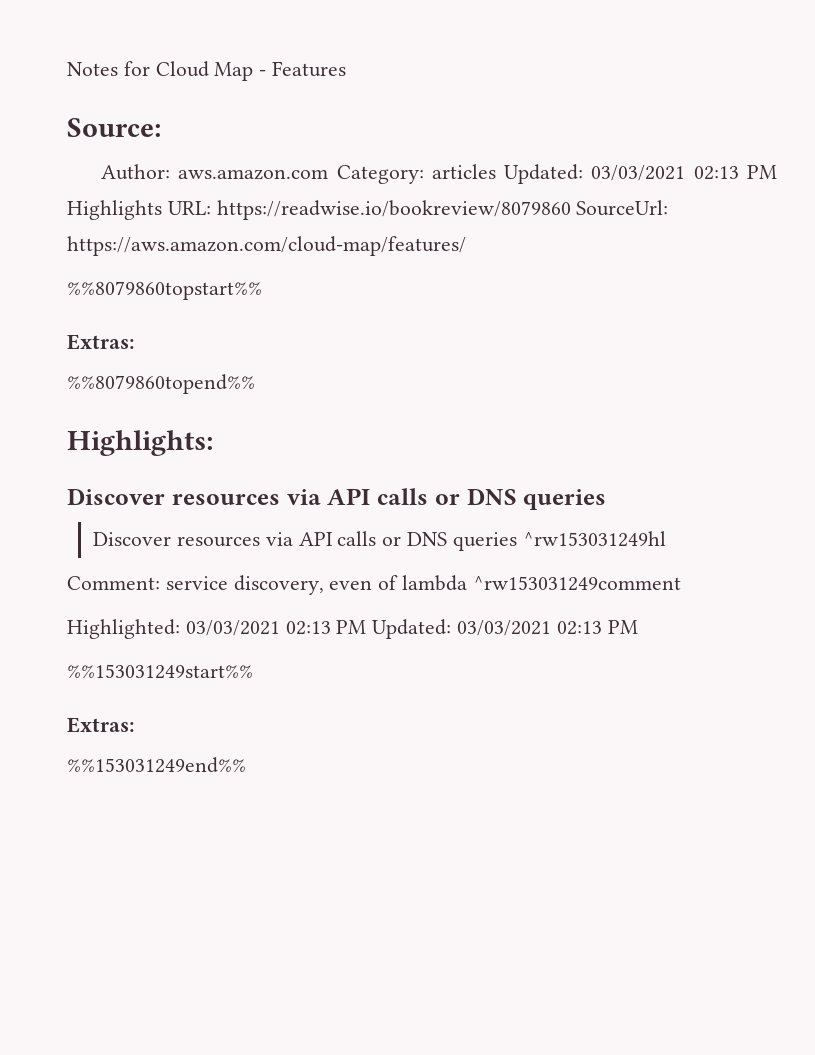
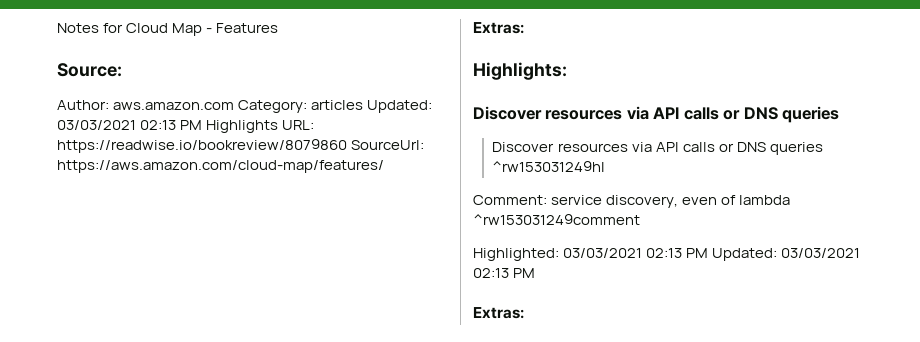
  Author: aws.amazon.com Category: articles Updated: 03/03/2021 02:13 PM Highlights URL: https://readwise.io/bookreview/8079860 SourceUrl: https://aws.amazon.com/cloud-map/features/
- %%8079860topstart%%
  Extras:
- %%8079860topend%%
  Highlighted: 03/03/2021 02:13 PM Updated: 03/03/2021 02:13 PM
- %%153031249start%%
  Extras:
- %%153031249end%%

